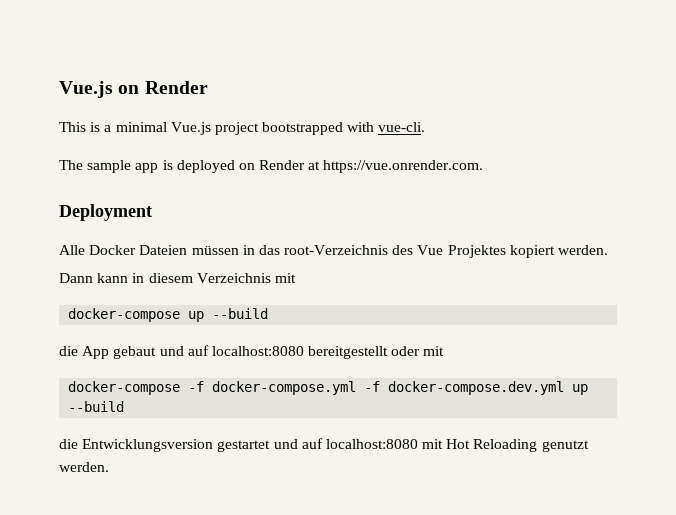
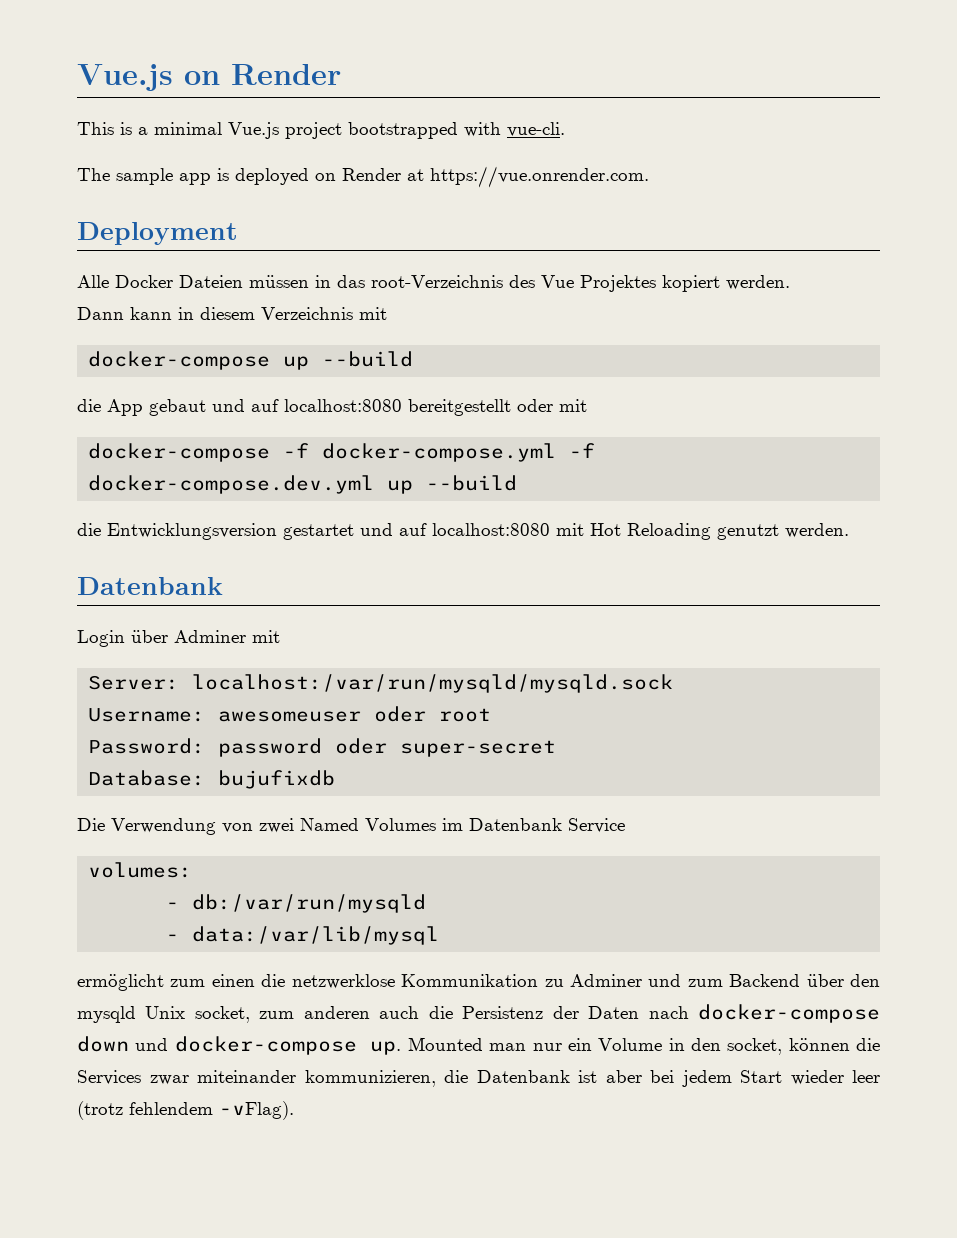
  die Entwicklungsversion gestartet und auf localhost:8080 mit Hot Reloading genutzt werden.
+ Datenbank
+ Login über Adminer mit
+ Server: localhost:/var/run/mysqld/mysqld.sock
+ Username: awesomeuser oder root
+ Password: password oder super-secret
+ Database: bujufixdb
+ Die Verwendung von zwei Named Volumes im Datenbank Service
+ volumes:
+ - db:/var/run/mysqld
+ - data:/var/lib/mysql
+ ermöglicht zum einen die netzwerklose Kommunikation zu Adminer und zum Backend über den mysqld Unix socket, zum anderen auch die Persistenz der Daten nach docker-compose down und docker-compose up. Mounted man nur ein Volume in den socket, können die Services zwar miteinander kommunizieren, die Datenbank ist aber bei jedem Start wieder leer (trotz fehlendem -vFlag).

